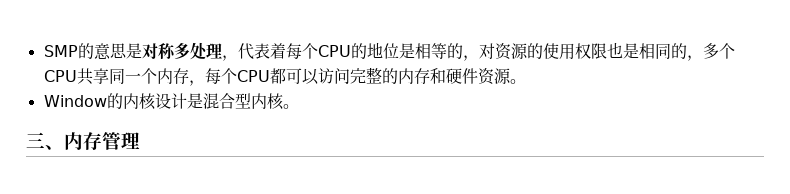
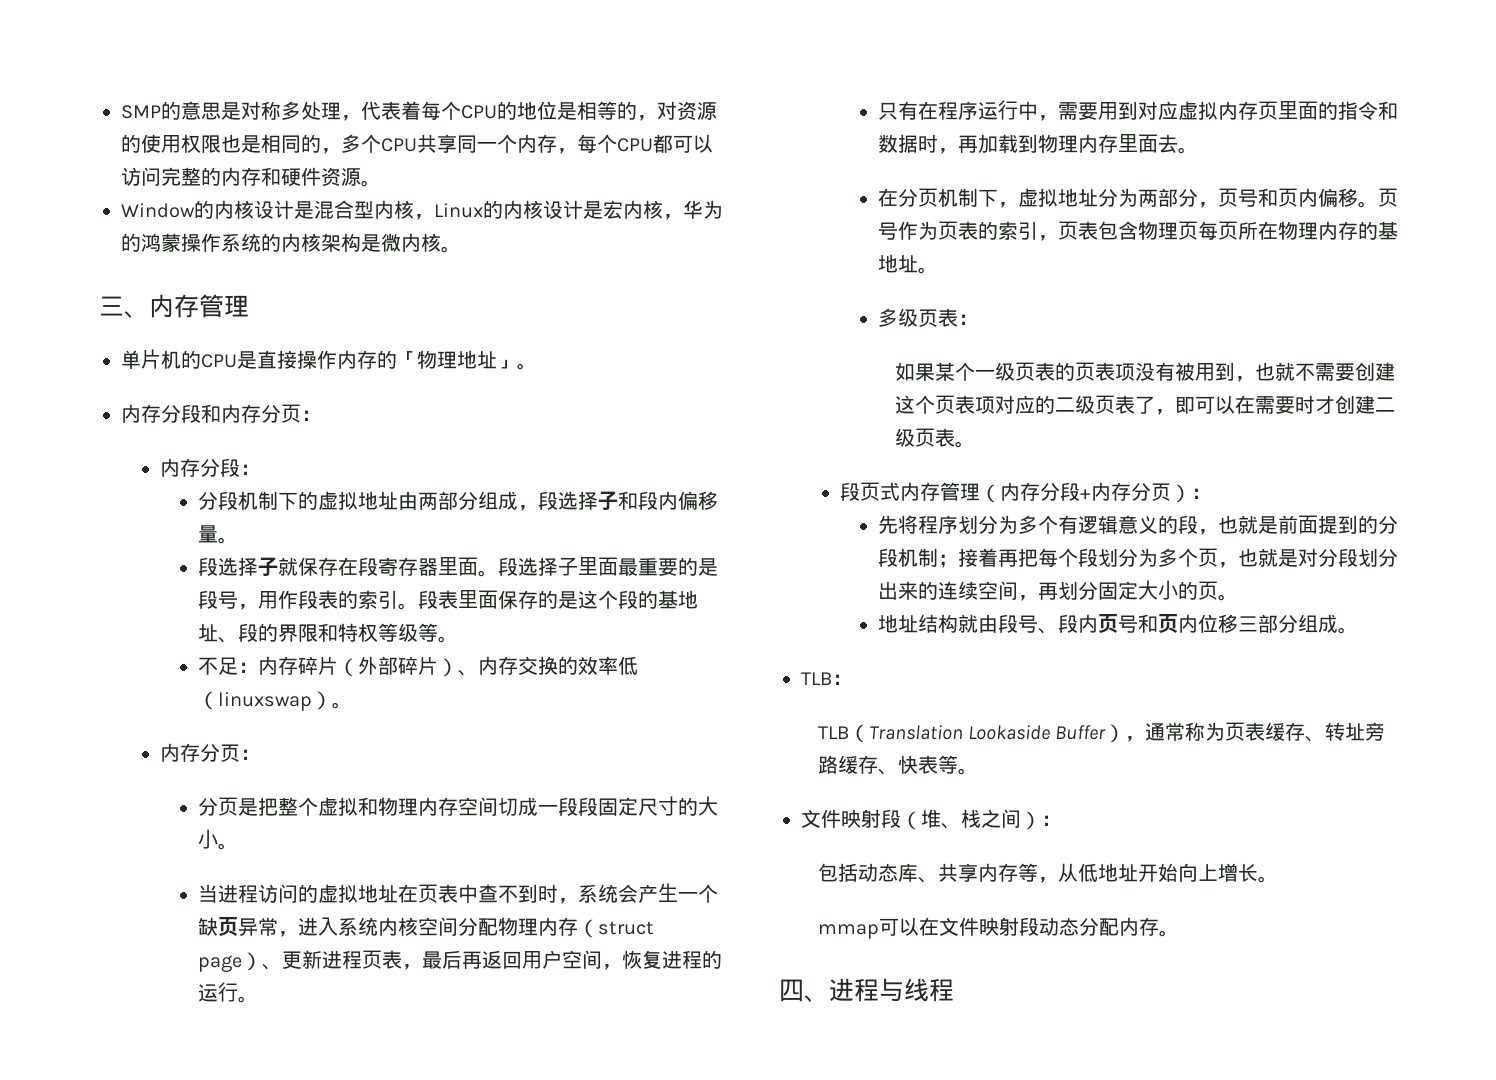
- Window的内核设计是混合型内核。
+ Window的内核设计是混合型内核，Linux的内核设计是宏内核，华为的鸿蒙操作系统的内核架构是微内核。
  三、内存管理
+ 单⽚机的CPU是直接操作内存的「物理地址」。
+ 内存分段和内存分⻚：
+ 内存分段：
+ 分段机制下的虚拟地址由两部分组成，段选择⼦和段内偏移量。
+ 段选择⼦就保存在段寄存器⾥⾯。段选择⼦⾥⾯最重要的是段号，⽤作段表的索引。段表⾥⾯保存的是这个段的基地址、段的界限和特权等级等。
+ 不足：内存碎片（外部碎片）、内存交换的效率低（linuxswap）。
+ 内存分页：
+ 分⻚是把整个虚拟和物理内存空间切成⼀段段固定尺⼨的⼤⼩。
+ 当进程访问的虚拟地址在⻚表中查不到时，系统会产⽣⼀个缺⻚异常，进⼊系统内核空间分配物理内存（struct page）、更新进程⻚表，最后再返回⽤户空间，恢复进程的运⾏。
+ 只有在程序运⾏中，需要⽤到对应虚拟内存⻚⾥⾯的指令和数据时，再加载到物理内存⾥⾯去。
+ 在分⻚机制下，虚拟地址分为两部分，⻚号和⻚内偏移。⻚号作为⻚表的索引，⻚表包含物理⻚每⻚所在物理内存的基地址。
+ 多级页表：
+ 如果某个⼀级⻚表的⻚表项没有被⽤到，也就不需要创建这个⻚表项对应的⼆级⻚表了，即可以在需要时才创建⼆级⻚表。
+ 段⻚式内存管理（内存分段+内存分页）：
+ 先将程序划分为多个有逻辑意义的段，也就是前⾯提到的分段机制；接着再把每个段划分为多个⻚，也就是对分段划分出来的连续空间，再划分固定⼤⼩的⻚。
+ 地址结构就由段号、段内⻚号和⻚内位移三部分组成。
+ TLB：
+ TLB（Translation Lookaside Buffer），通常称为⻚表缓存、转址旁路缓存、快表等。
+ 文件映射段（堆、栈之间）：
+ 包括动态库、共享内存等，从低地址开始向上增长。
+ mmap可以在文件映射段动态分配内存。
+ 四、进程与线程

